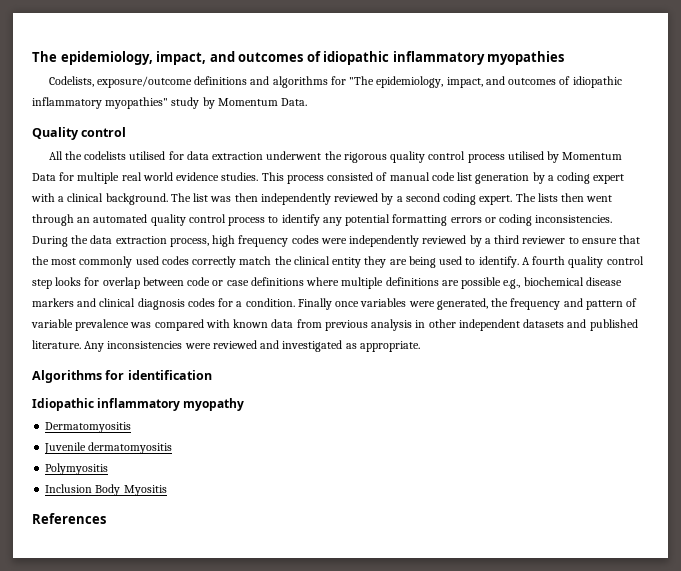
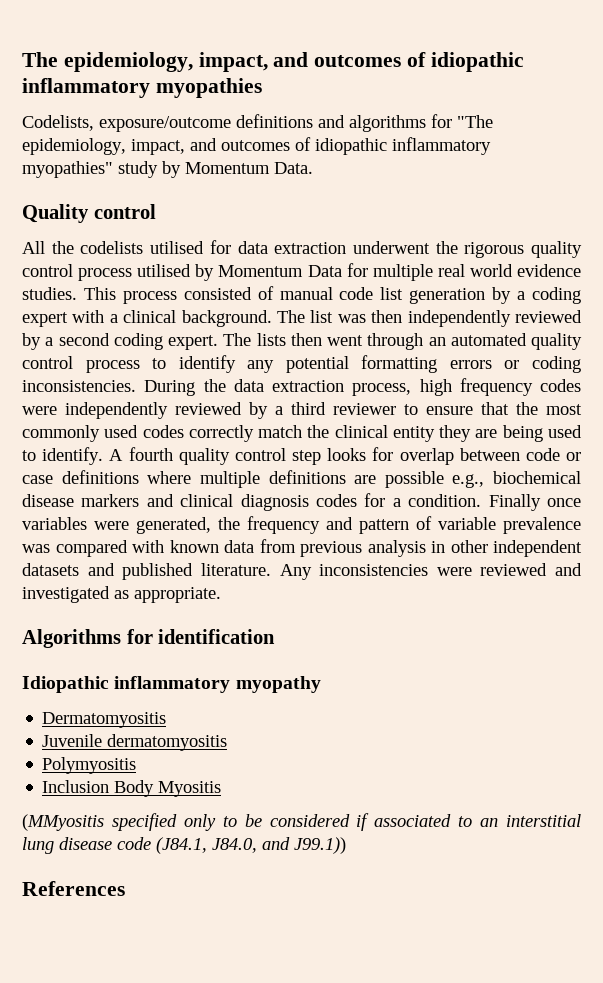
+ (MMyositis specified only to be considered if associated to an interstitial lung disease code (J84.1, J84.0, and J99.1))

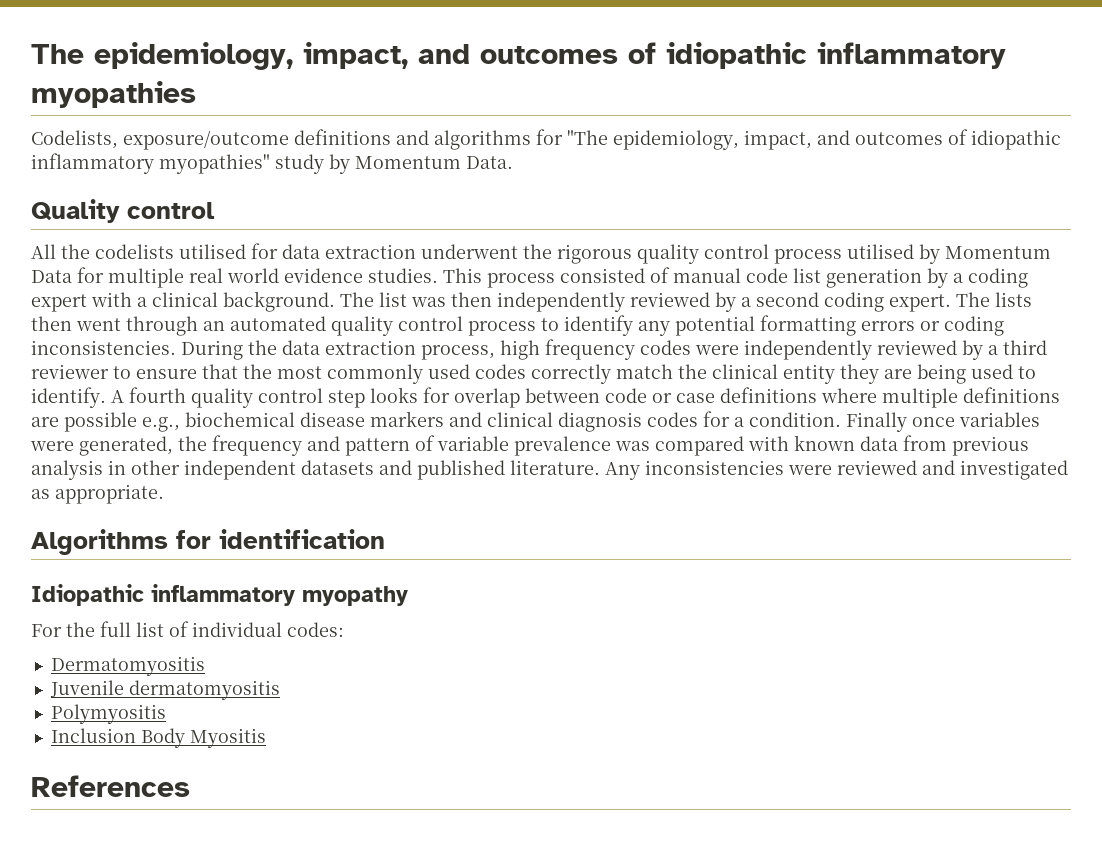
+ For the full list of individual codes:
- (MMyositis specified only to be considered if associated to an interstitial lung disease code (J84.1, J84.0, and J99.1))

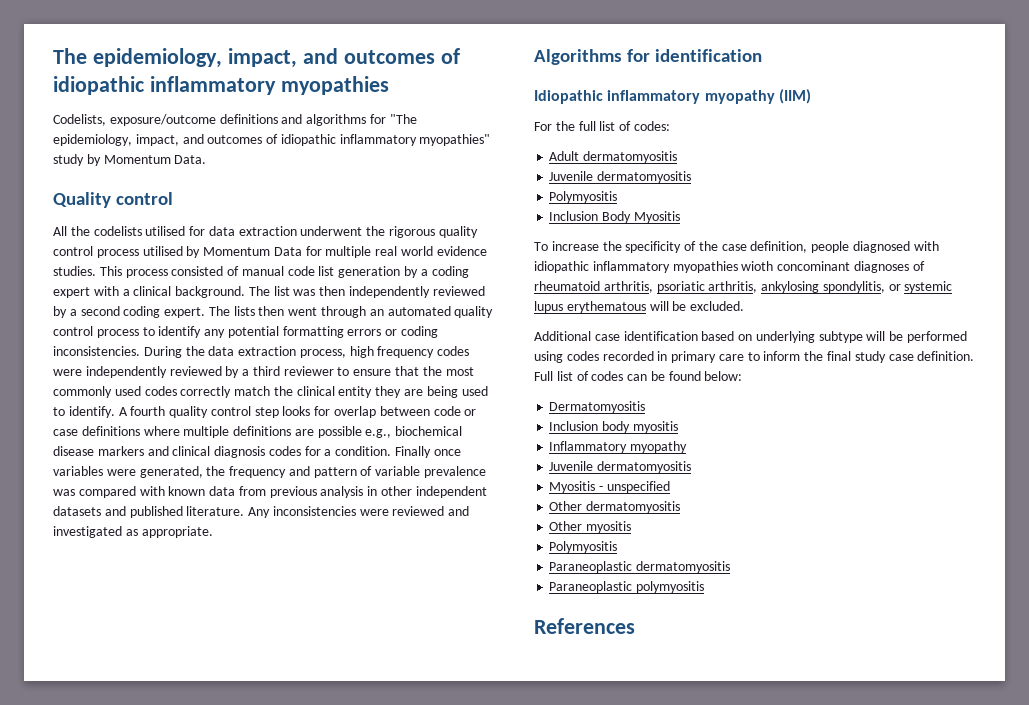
- Idiopathic inflammatory myopathy
+ Idiopathic inflammatory myopathy (IIM)
- For the full list of individual codes:
+ For the full list of codes:
- Dermatomyositis
+ Adult dermatomyositis
+ To increase the specificity of the case definition, people diagnosed with idiopathic inflammatory myopathies wioth concominant diagnoses of rheumatoid arthritis, psoriatic arthritis, ankylosing spondylitis, or systemic lupus erythematous will be excluded.
+ Additional case identification based on underlying subtype will be performed using codes recorded in primary care to inform the final study case definition. Full list of codes can be found below:
+ Dermatomyositis
+ Inclusion body myositis
+ Inflammatory myopathy
+ Juvenile dermatomyositis
+ Myositis - unspecified
+ Other dermatomyositis
+ Other myositis
+ Polymyositis
+ Paraneoplastic dermatomyositis
+ Paraneoplastic polymyositis

